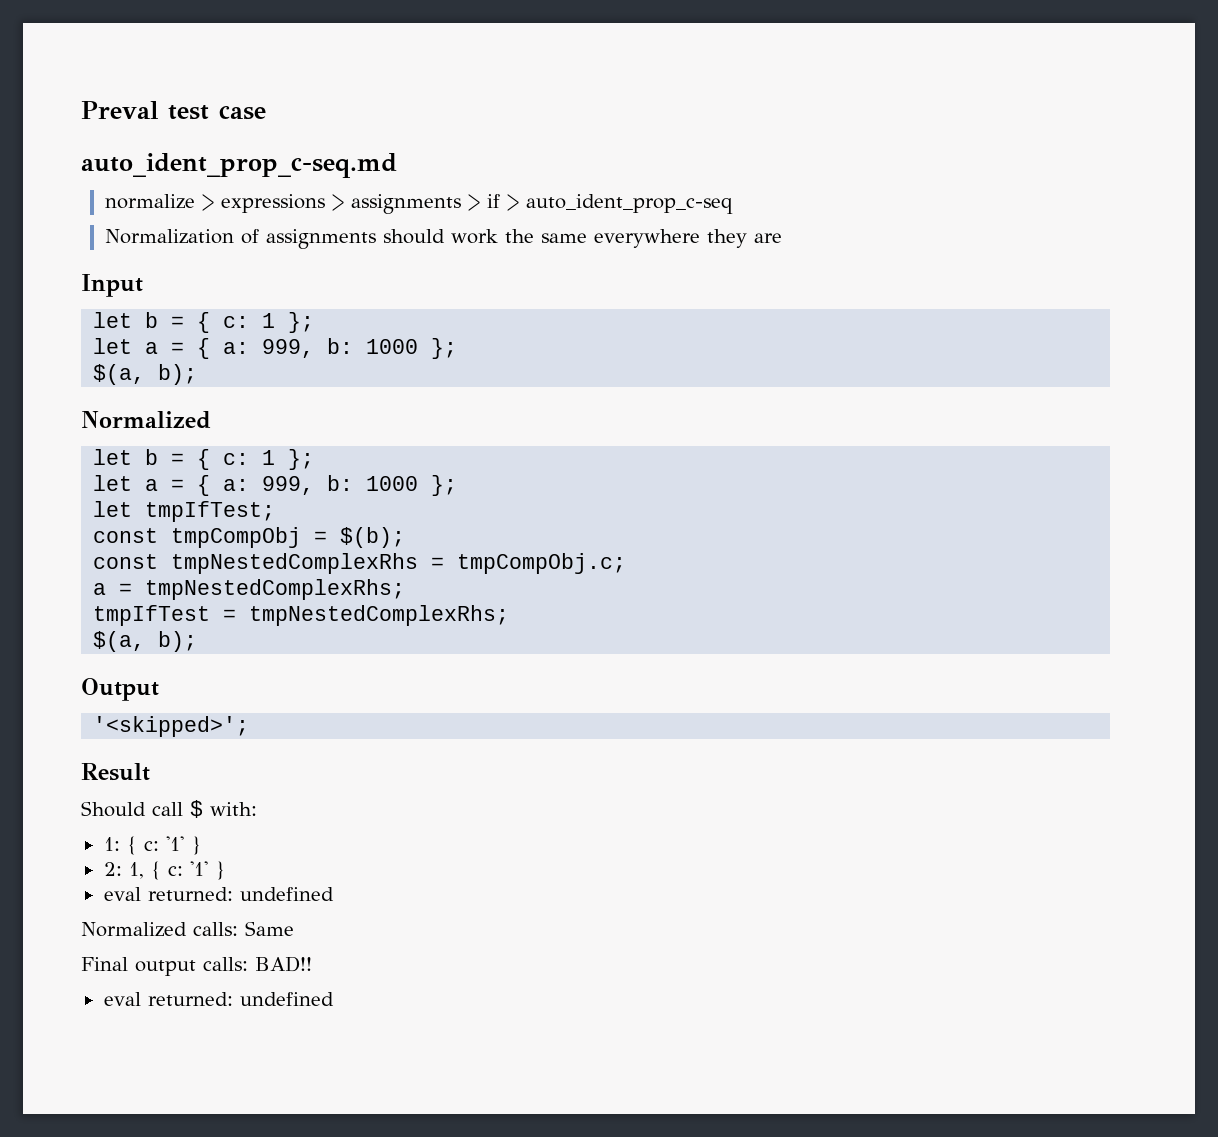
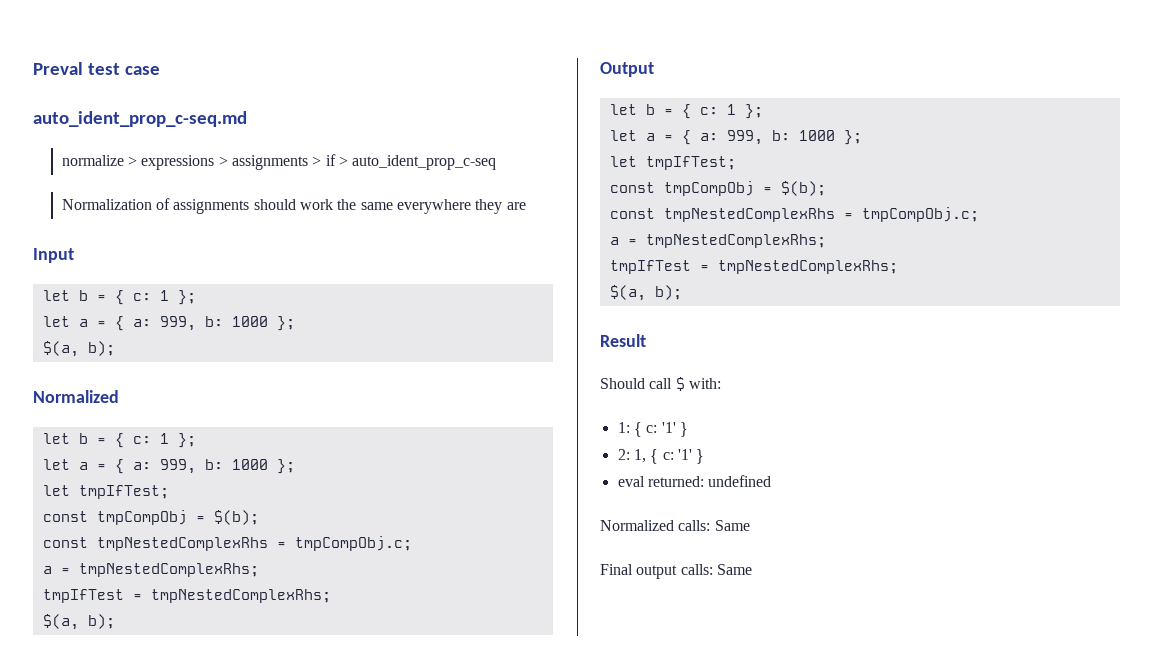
  Output
- '<skipped>';
+ let b = { c: 1 };
+ let a = { a: 999, b: 1000 };
+ let tmpIfTest;
+ const tmpCompObj = $(b);
+ const tmpNestedComplexRhs = tmpCompObj.c;
+ a = tmpNestedComplexRhs;
+ tmpIfTest = tmpNestedComplexRhs;
+ $(a, b);
- Final output calls: BAD!!
- eval returned: undefined
+ Final output calls: Same

